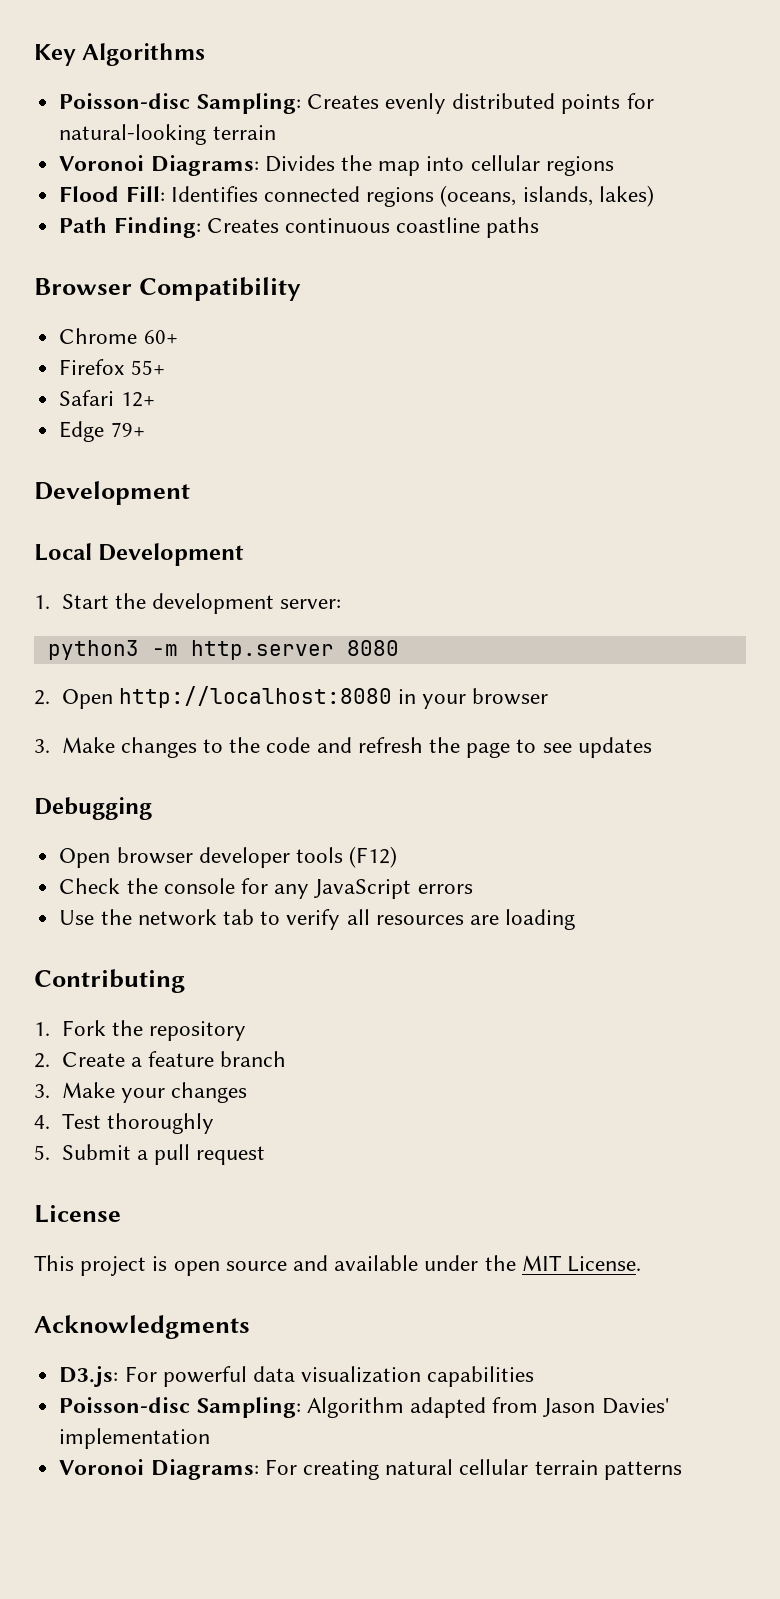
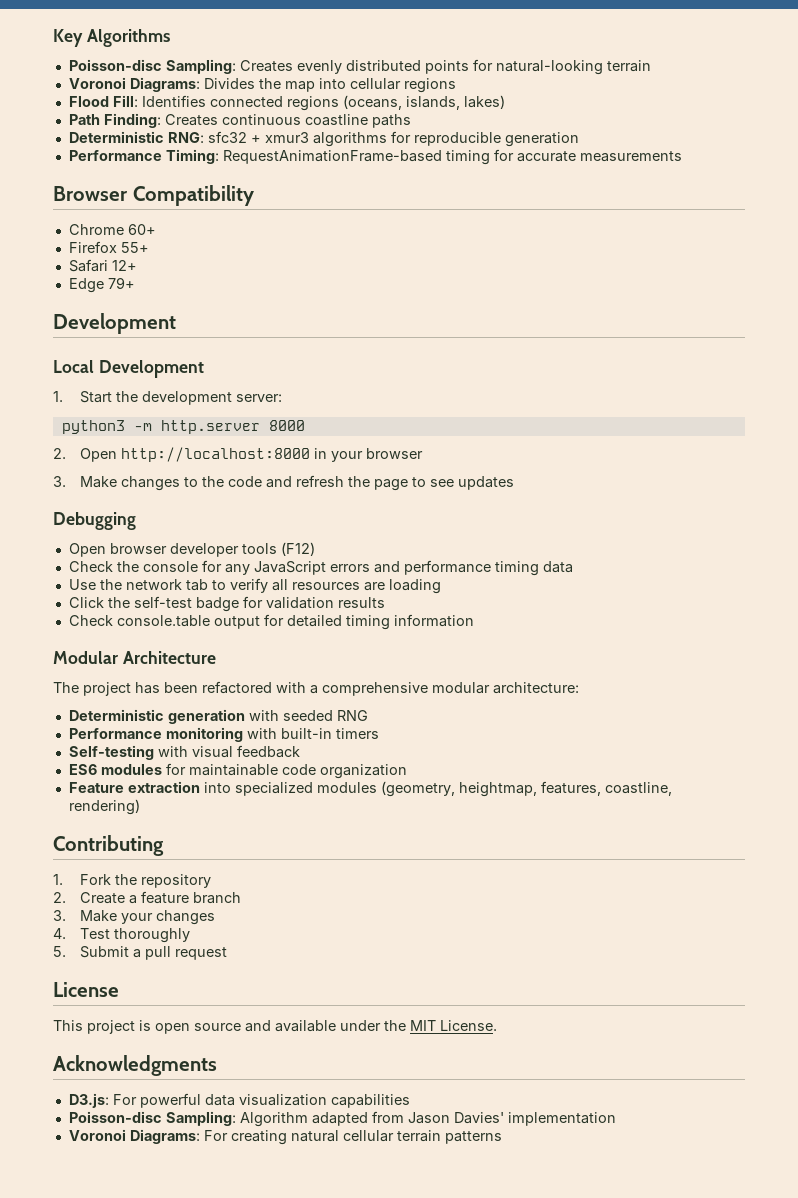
+ Deterministic RNG: sfc32 + xmur3 algorithms for reproducible generation
+ Performance Timing: RequestAnimationFrame-based timing for accurate measurements
- python3 -m http.server 8080
+ python3 -m http.server 8000
- 2. Open http://localhost:8080 in your browser
+ 2. Open http://localhost:8000 in your browser
- Check the console for any JavaScript errors
+ Check the console for any JavaScript errors and performance timing data
+ Click the self-test badge for validation results
+ Check console.table output for detailed timing information
+ Modular Architecture
+ The project has been refactored with a comprehensive modular architecture:
+ Deterministic generation with seeded RNG
+ Performance monitoring with built-in timers
+ Self-testing with visual feedback
+ ES6 modules for maintainable code organization
+ Feature extraction into specialized modules (geometry, heightmap, features, coastline, rendering)

